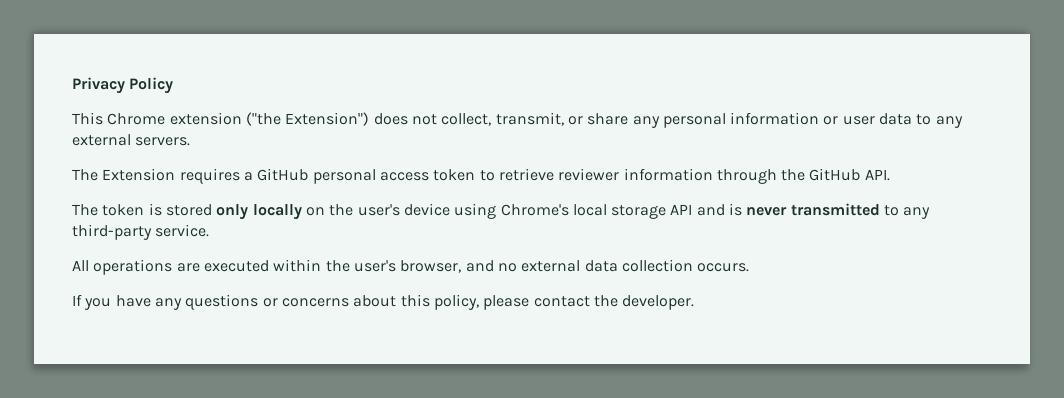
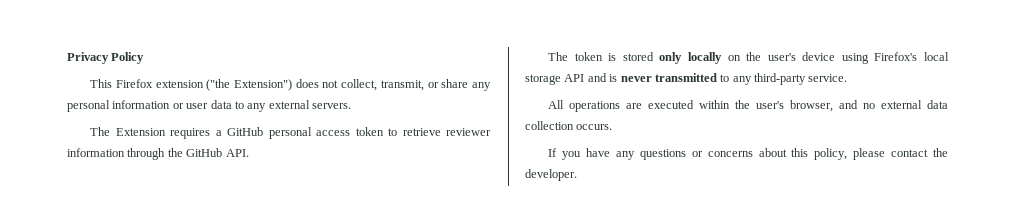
- This Chrome extension ("the Extension") does not collect, transmit, or share any personal information or user data to any external servers.
+ This Firefox extension ("the Extension") does not collect, transmit, or share any personal information or user data to any external servers.
- The token is stored only locally on the user's device using Chrome's local storage API and is never transmitted to any third-party service.
+ The token is stored only locally on the user's device using Firefox's local storage API and is never transmitted to any third-party service.

